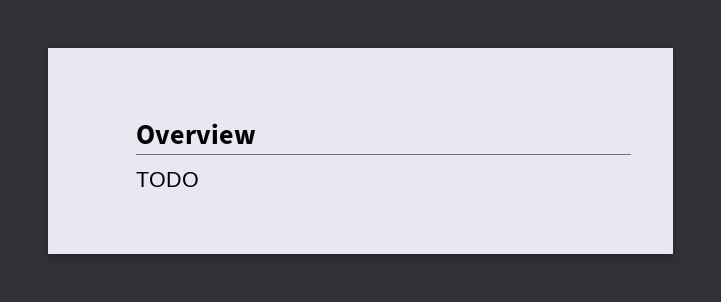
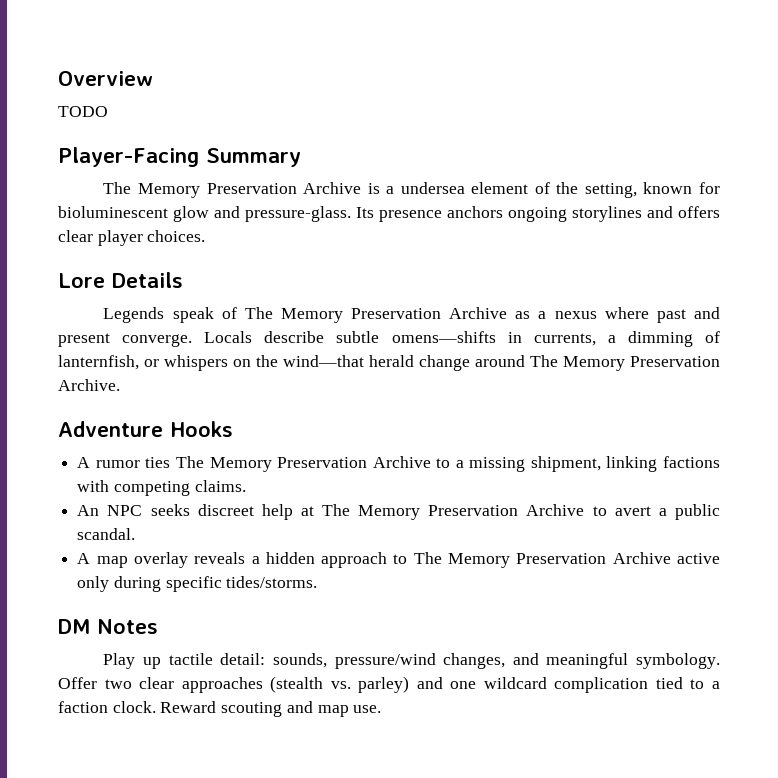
+ Player-Facing Summary
+ The Memory Preservation Archive is a undersea element of the setting, known for bioluminescent glow and pressure-glass. Its presence anchors ongoing storylines and offers clear player choices.
+ Lore Details
+ Legends speak of The Memory Preservation Archive as a nexus where past and present converge. Locals describe subtle omens—shifts in currents, a dimming of lanternfish, or whispers on the wind—that herald change around The Memory Preservation Archive.
+ Adventure Hooks
+ A rumor ties The Memory Preservation Archive to a missing shipment, linking factions with competing claims.
+ An NPC seeks discreet help at The Memory Preservation Archive to avert a public scandal.
+ A map overlay reveals a hidden approach to The Memory Preservation Archive active only during specific tides/storms.
+ DM Notes
+ Play up tactile detail: sounds, pressure/wind changes, and meaningful symbology. Offer two clear approaches (stealth vs. parley) and one wildcard complication tied to a faction clock. Reward scouting and map use.

